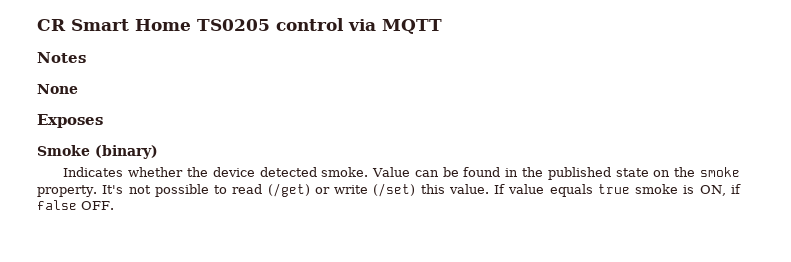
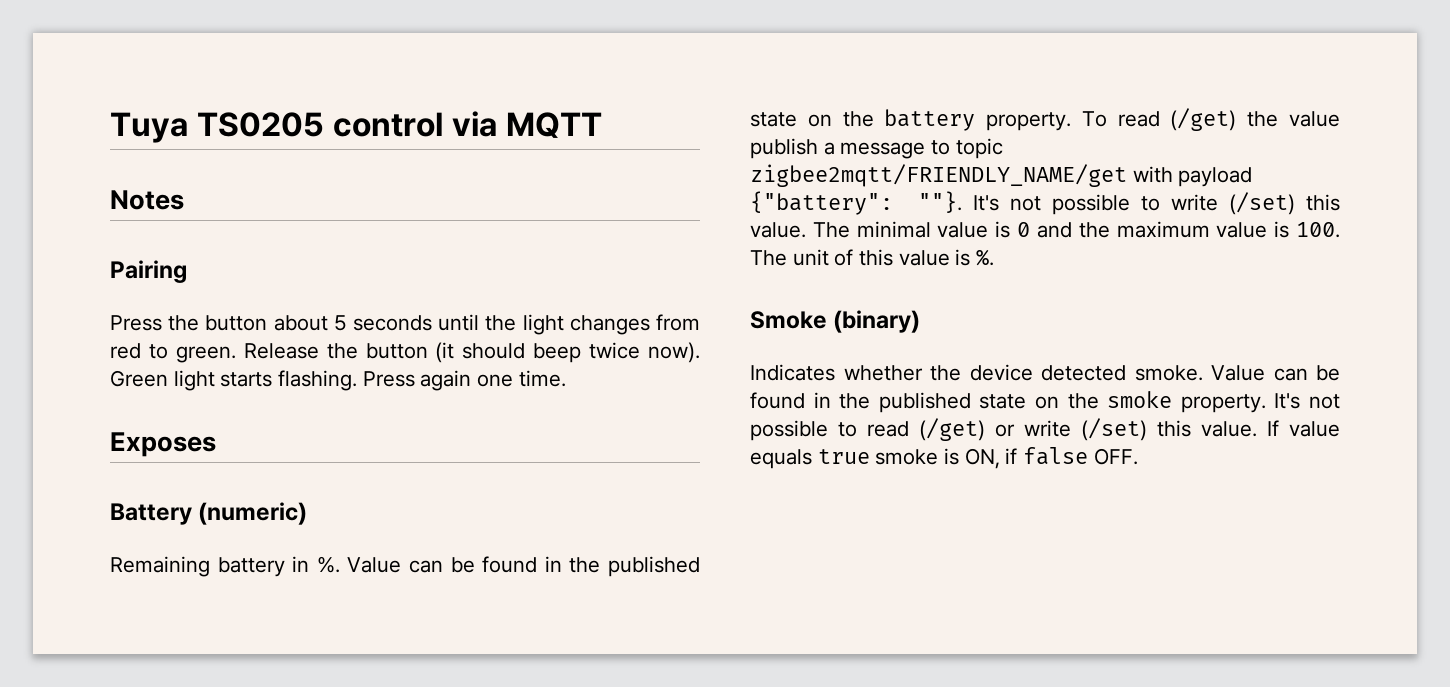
- CR Smart Home TS0205 control via MQTT
+ Tuya TS0205 control via MQTT
- None
+ Pairing
+ Press the button about 5 seconds until the light changes from red to green. Release the button (it should beep twice now). Green light starts flashing. Press again one time.
  Exposes
+ Battery (numeric)
+ Remaining battery in %. Value can be found in the published state on the battery property. To read (/get) the value publish a message to topic zigbee2mqtt/FRIENDLY_NAME/get with payload {"battery": ""}. It's not possible to write (/set) this value. The minimal value is 0 and the maximum value is 100. The unit of this value is %.

